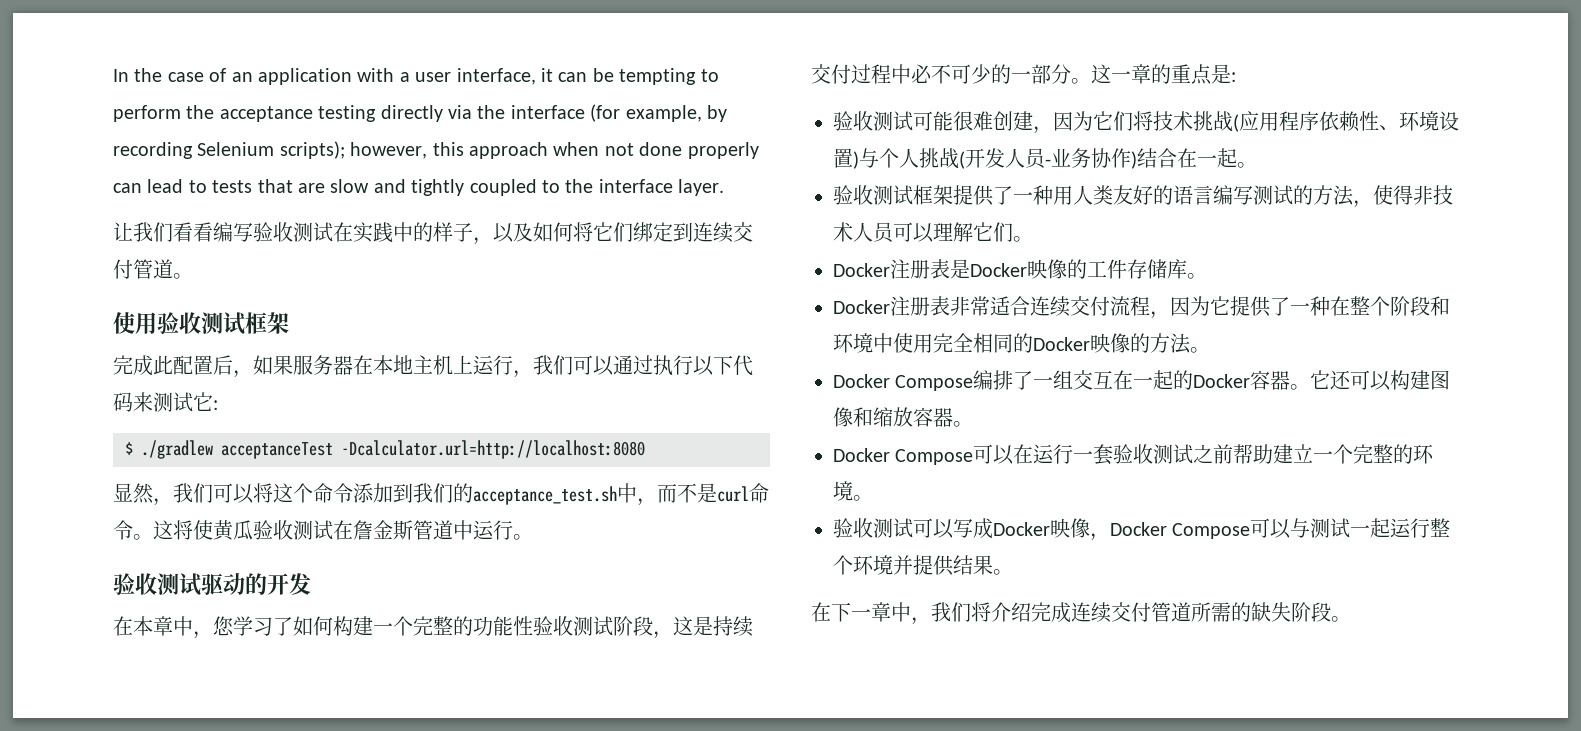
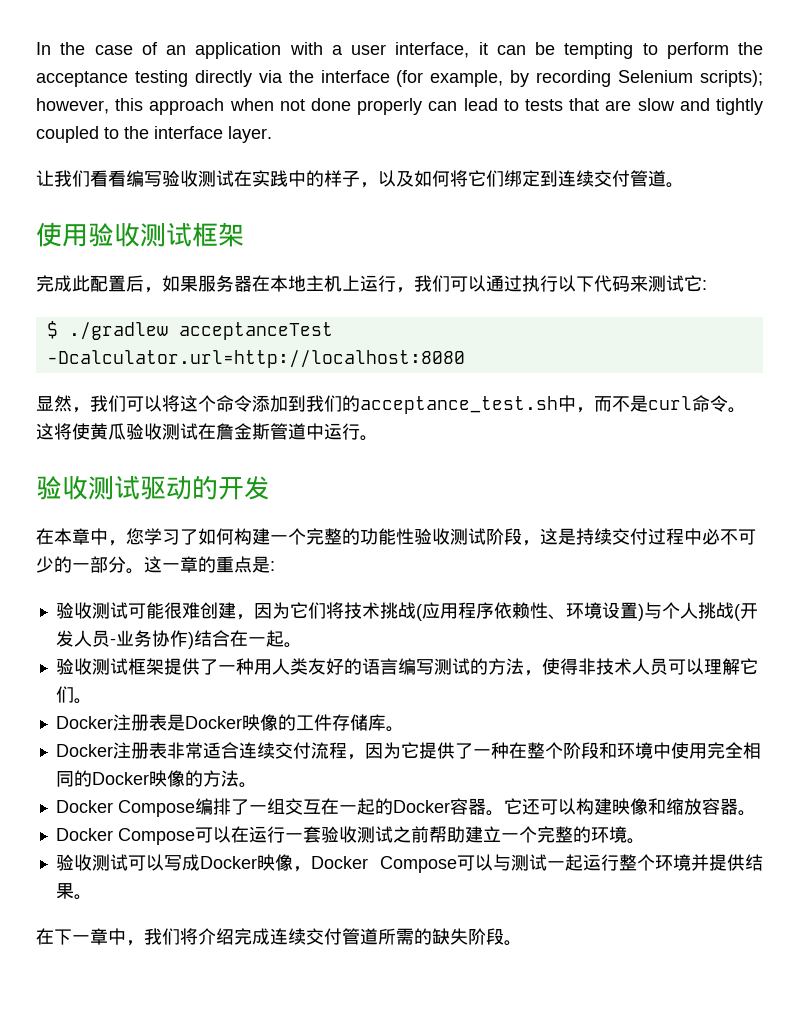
- 它还可以构建图像和缩放容器。
+ 它还可以构建映像和缩放容器。

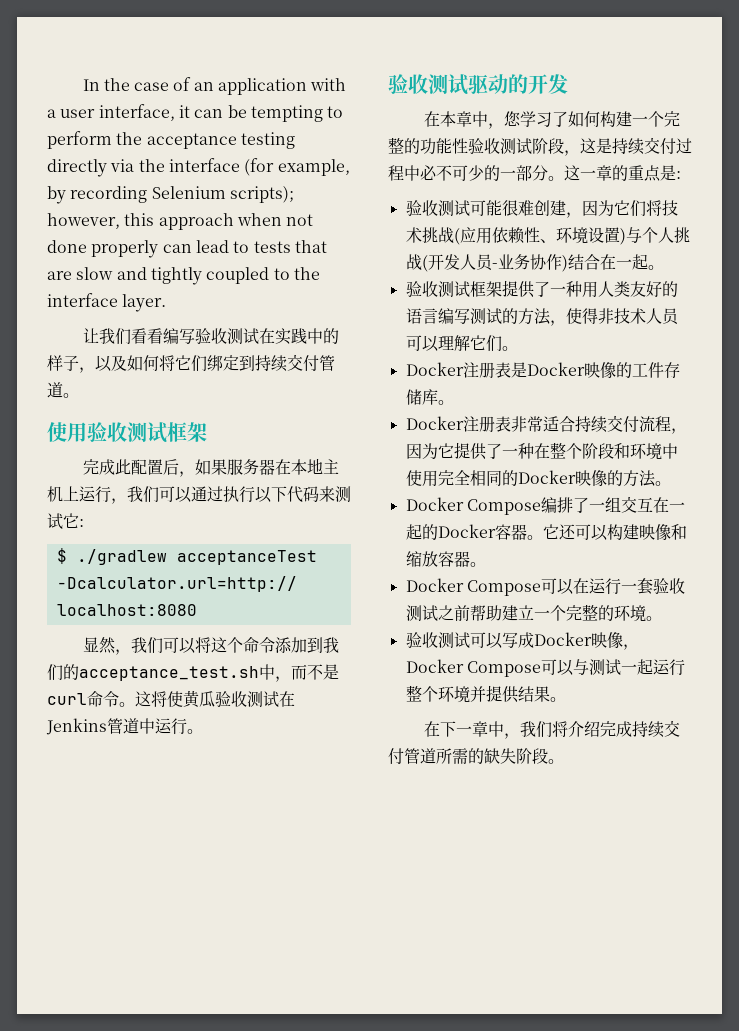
- 让我们看看编写验收测试在实践中的样子，以及如何将它们绑定到连续交付管道。
+ 让我们看看编写验收测试在实践中的样子，以及如何将它们绑定到持续交付管道。
- 这将使黄瓜验收测试在詹金斯管道中运行。
+ 这将使黄瓜验收测试在Jenkins管道中运行。
- 验收测试可能很难创建，因为它们将技术挑战(应用程序依赖性、环境设置)与个人挑战(开发人员-业务协作)结合在一起。
+ 验收测试可能很难创建，因为它们将技术挑战(应用依赖性、环境设置)与个人挑战(开发人员-业务协作)结合在一起。
- Docker注册表非常适合连续交付流程，因为它提供了一种在整个阶段和环境中使用完全相同的Docker映像的方法。
+ Docker注册表非常适合持续交付流程，因为它提供了一种在整个阶段和环境中使用完全相同的Docker映像的方法。
- 在下一章中，我们将介绍完成连续交付管道所需的缺失阶段。
+ 在下一章中，我们将介绍完成持续交付管道所需的缺失阶段。

